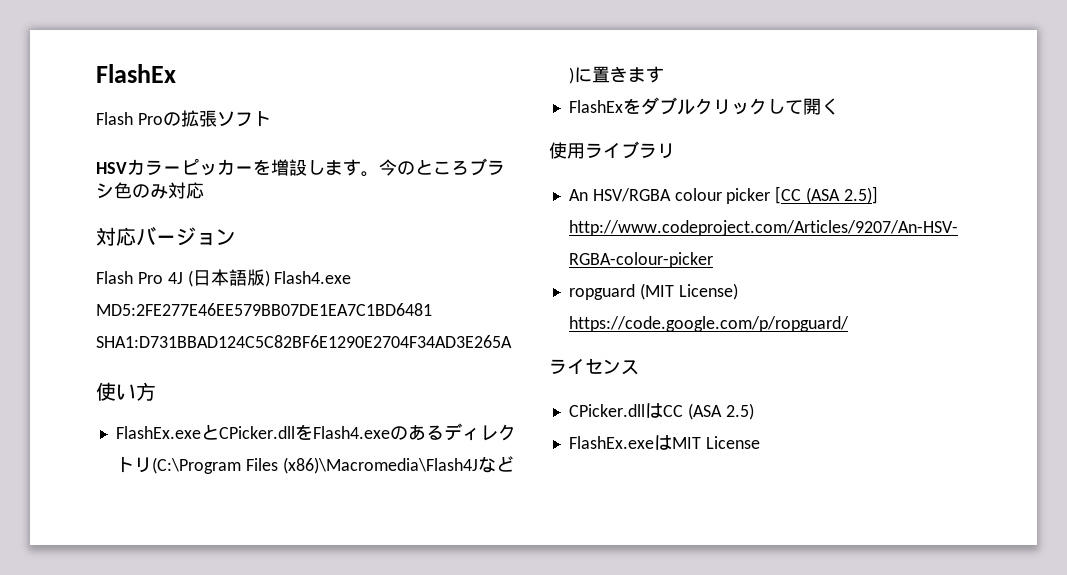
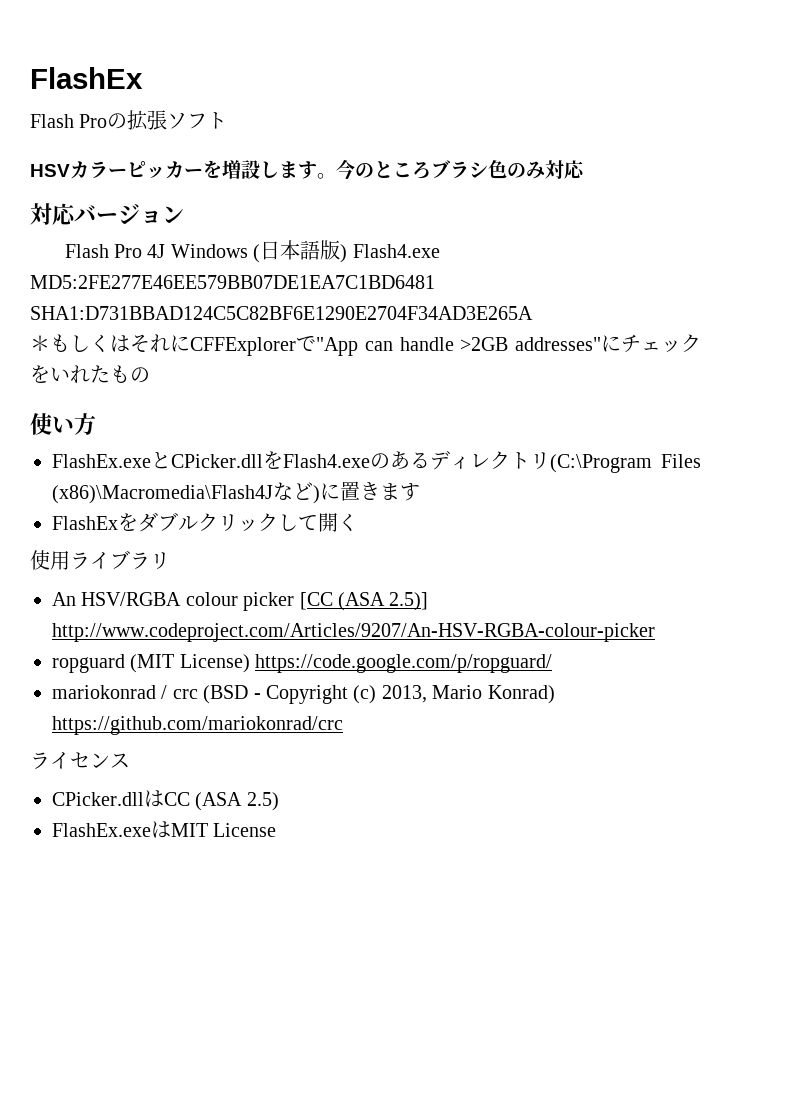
- Flash Pro 4J (日本語版) Flash4.exe MD5:2FE277E46EE579BB07DE1EA7C1BD6481 SHA1:D731BBAD124C5C82BF6E1290E2704F34AD3E265A
+ Flash Pro 4J Windows (日本語版) Flash4.exe MD5:2FE277E46EE579BB07DE1EA7C1BD6481 SHA1:D731BBAD124C5C82BF6E1290E2704F34AD3E265A
+ ＊もしくはそれにCFFExplorerで"App can handle >2GB addresses"にチェックをいれたもの
+ mariokonrad / crc (BSD - Copyright (c) 2013, Mario Konrad) https://github.com/mariokonrad/crc

